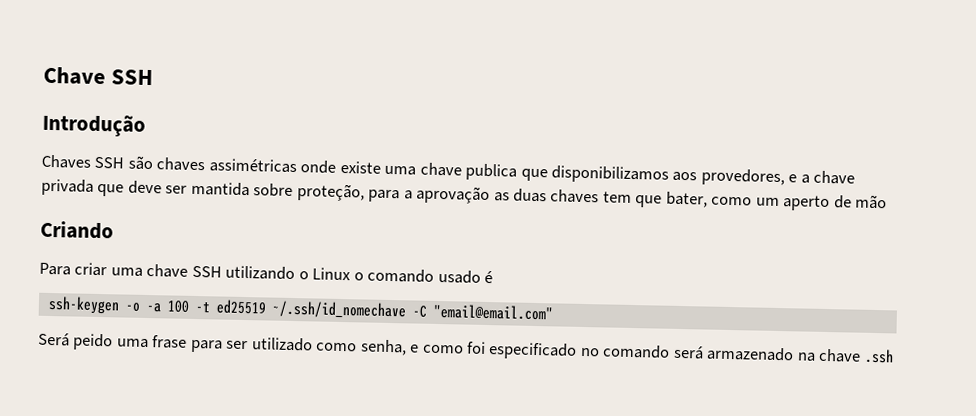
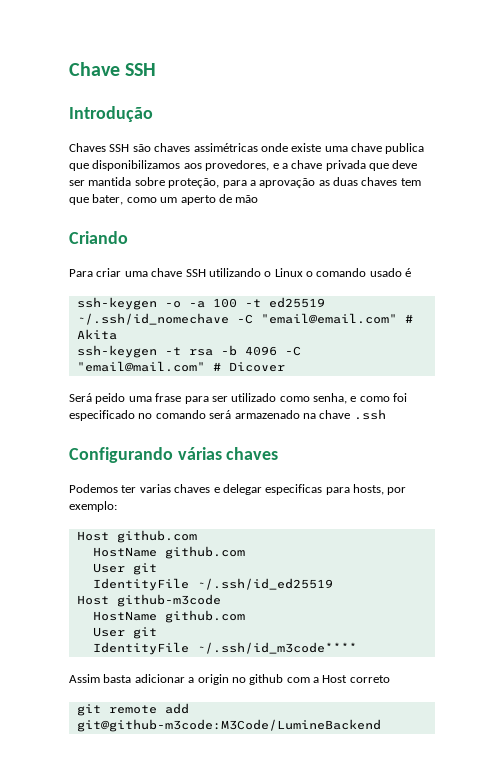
- ssh-keygen -o -a 100 -t ed25519 ~/.ssh/id_nomechave -C "email@email.com"
+ ssh-keygen -o -a 100 -t ed25519 ~/.ssh/id_nomechave -C "email@email.com" # Akita
+ ssh-keygen -t rsa -b 4096 -C "email@mail.com" # Dicover
+ Configurando várias chaves
+ Podemos ter varias chaves e delegar especificas para hosts, por exemplo:
+ Host github.com
+ HostName github.com
+ User git
+ IdentityFile ~/.ssh/id_ed25519
+ Host github-m3code
+ HostName github.com
+ User git
+ IdentityFile ~/.ssh/id_m3code****
+ Assim basta adicionar a origin no github com a Host correto
+ git remote add git@github-m3code:M3Code/LumineBackend

